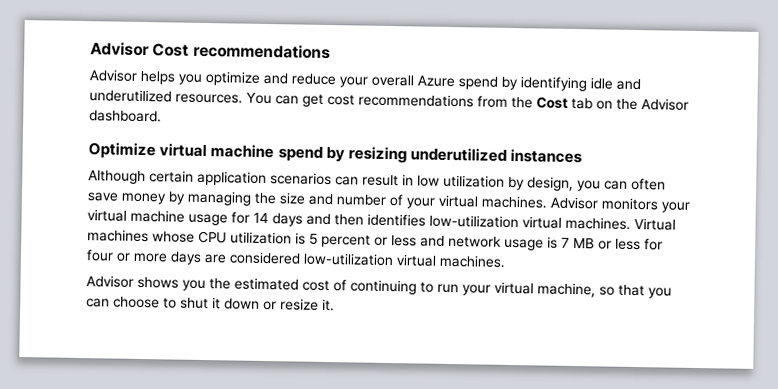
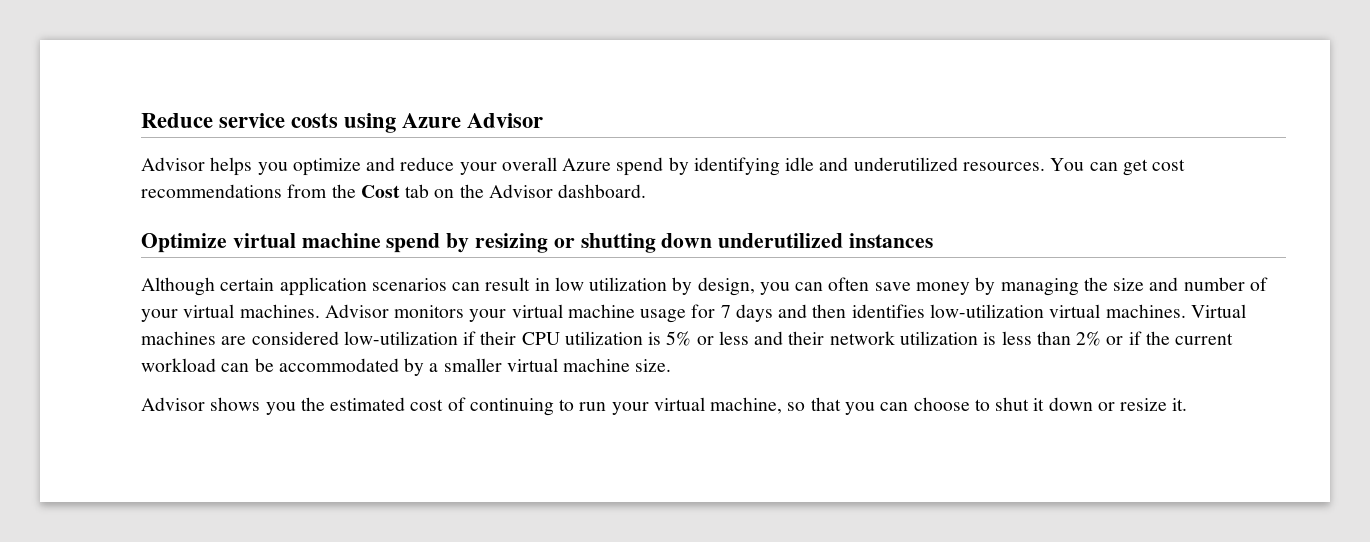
- Advisor Cost recommendations
+ Reduce service costs using Azure Advisor
- Optimize virtual machine spend by resizing underutilized instances
+ Optimize virtual machine spend by resizing or shutting down underutilized instances
- Advisor monitors your virtual machine usage for 14 days and then identifies low-utilization virtual machines.
+ Advisor monitors your virtual machine usage for 7 days and then identifies low-utilization virtual machines.
- Virtual machines whose CPU utilization is 5 percent or less and network usage is 7 MB or less for four or more days are considered low-utilization virtual machines.
+ Virtual machines are considered low-utilization if their CPU utilization is 5% or less and their network utilization is less than 2% or if the current workload can be accommodated by a smaller virtual machine size.

